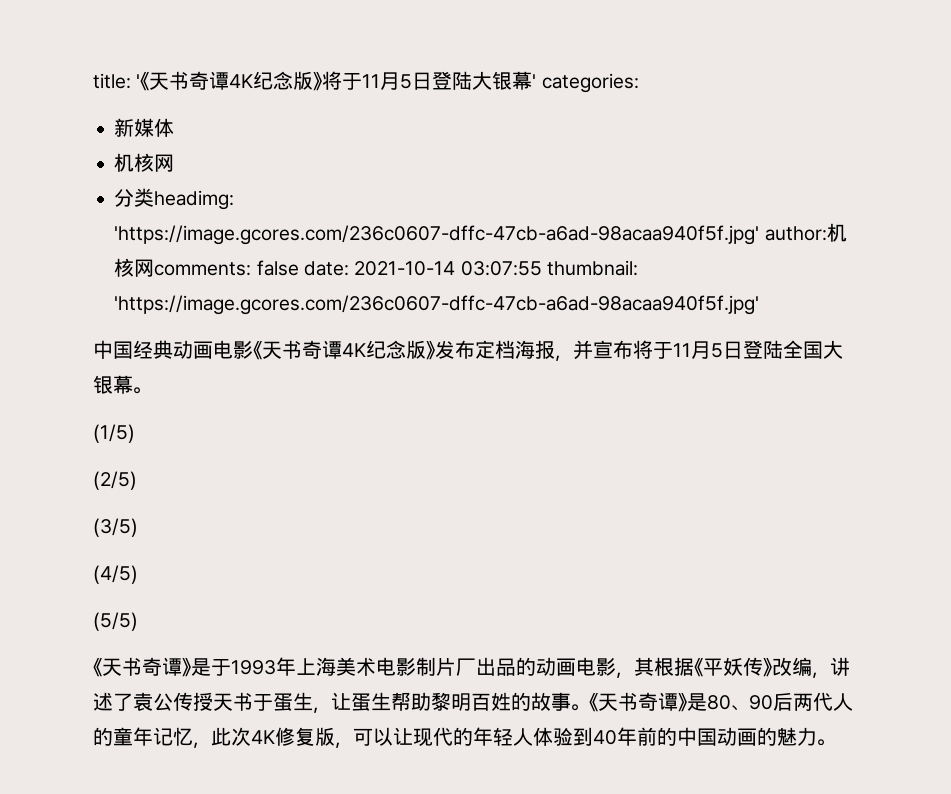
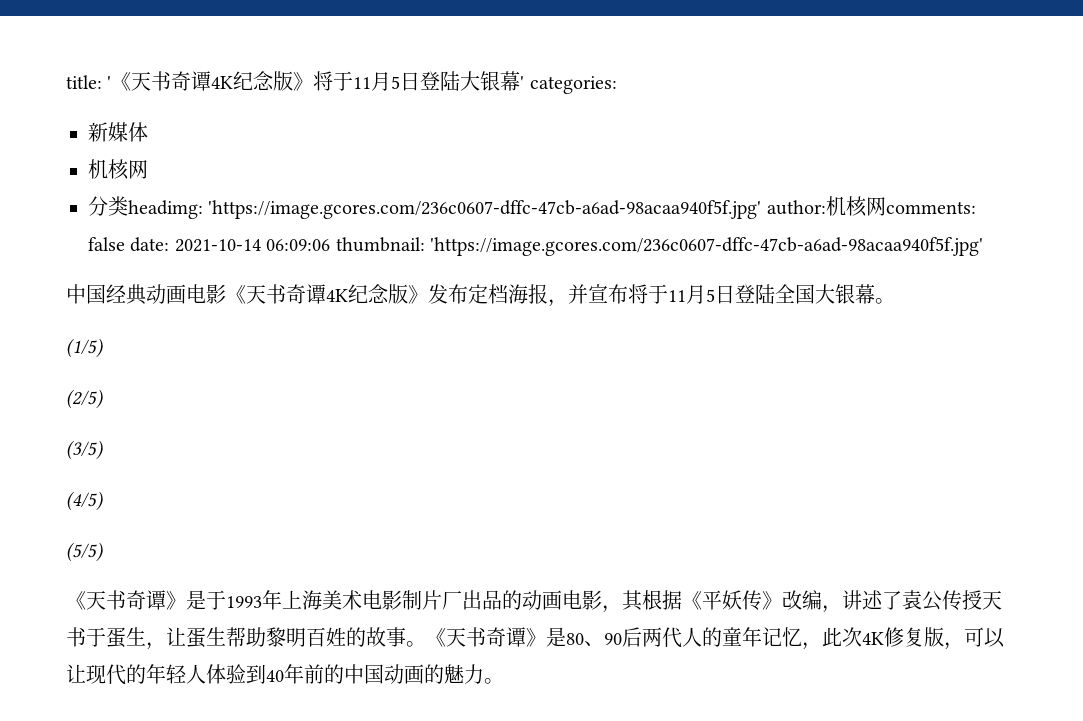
- 分类headimg: 'https://image.gcores.com/236c0607-dffc-47cb-a6ad-98acaa940f5f.jpg' author:机核网comments: false date: 2021-10-14 03:07:55 thumbnail: 'https://image.gcores.com/236c0607-dffc-47cb-a6ad-98acaa940f5f.jpg'
+ 分类headimg: 'https://image.gcores.com/236c0607-dffc-47cb-a6ad-98acaa940f5f.jpg' author:机核网comments: false date: 2021-10-14 06:09:06 thumbnail: 'https://image.gcores.com/236c0607-dffc-47cb-a6ad-98acaa940f5f.jpg'

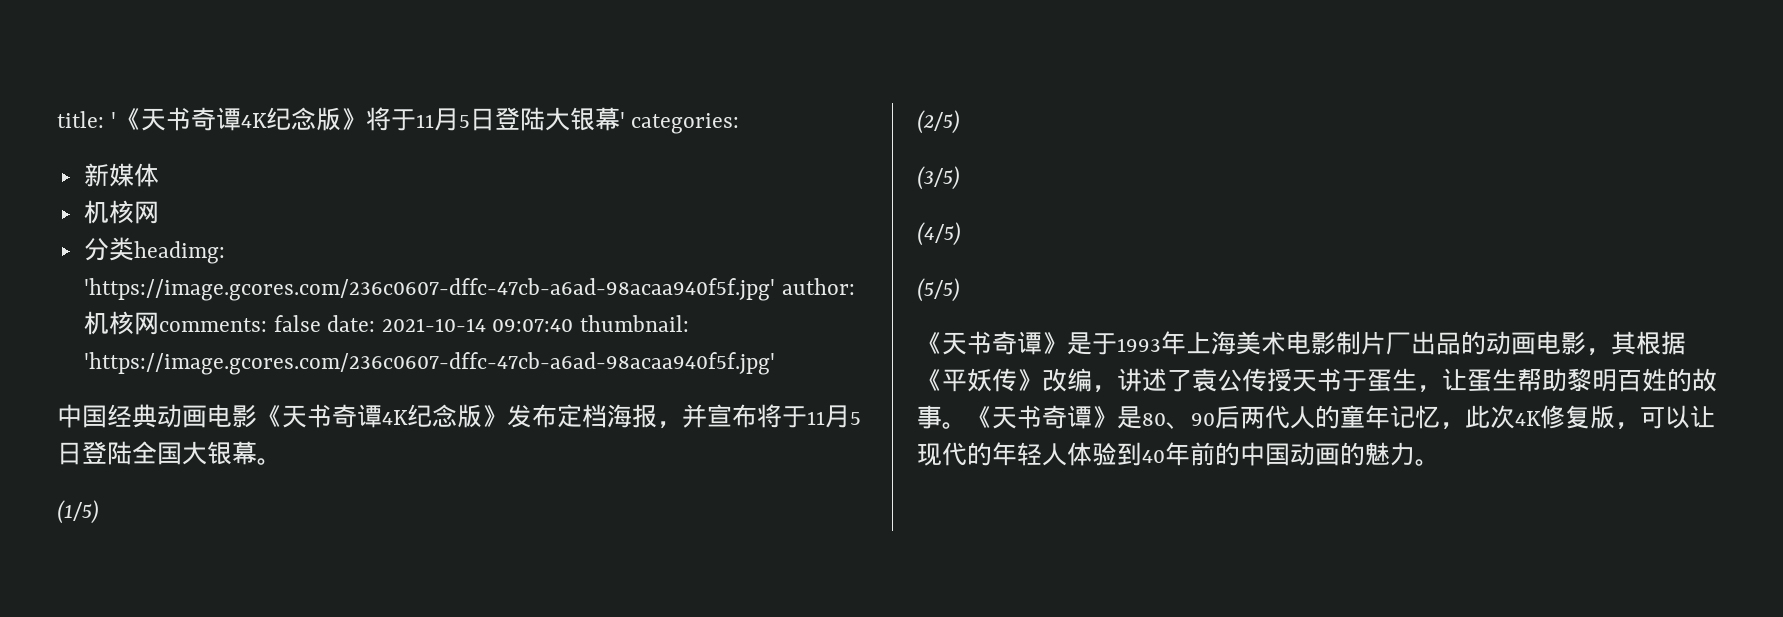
- 分类headimg: 'https://image.gcores.com/236c0607-dffc-47cb-a6ad-98acaa940f5f.jpg' author:机核网comments: false date: 2021-10-14 06:09:06 thumbnail: 'https://image.gcores.com/236c0607-dffc-47cb-a6ad-98acaa940f5f.jpg'
+ 分类headimg: 'https://image.gcores.com/236c0607-dffc-47cb-a6ad-98acaa940f5f.jpg' author:机核网comments: false date: 2021-10-14 09:07:40 thumbnail: 'https://image.gcores.com/236c0607-dffc-47cb-a6ad-98acaa940f5f.jpg'

